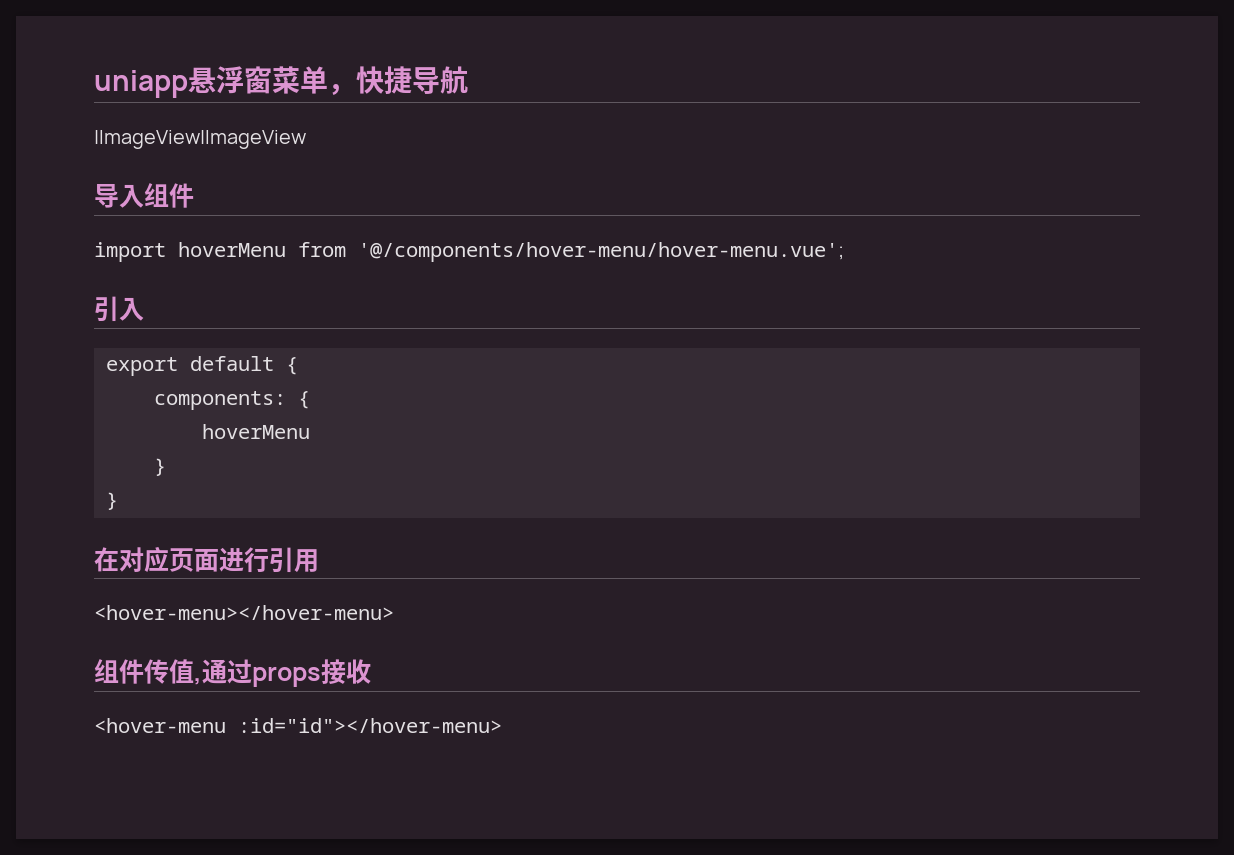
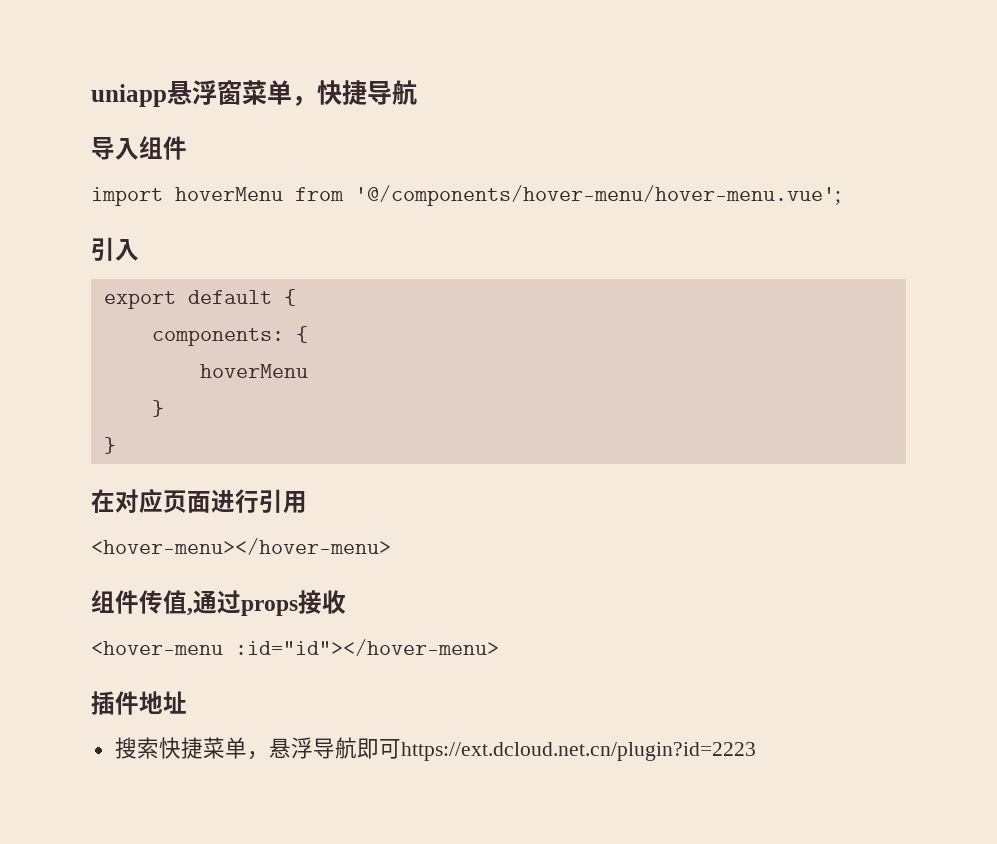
- |ImageView|ImageView
+ 插件地址
+ 搜索快捷菜单，悬浮导航即可https://ext.dcloud.net.cn/plugin?id=2223

